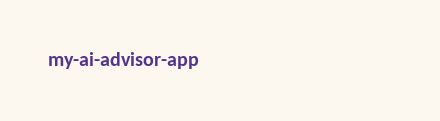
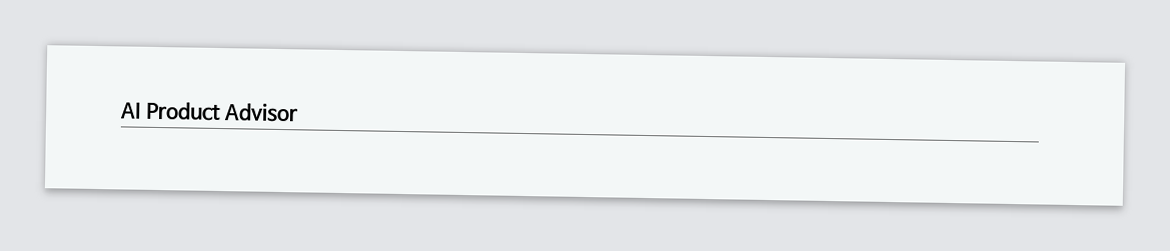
- my-ai-advisor-app
+ AI Product Advisor

